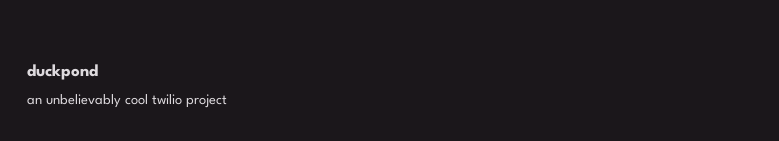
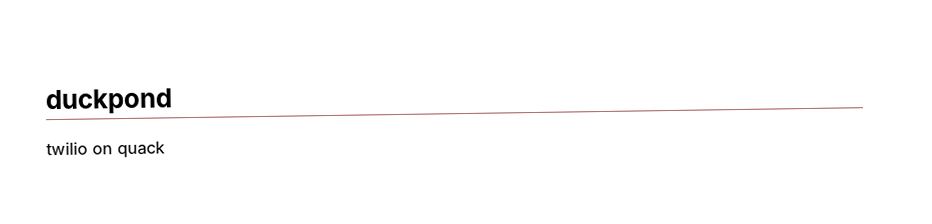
- an unbelievably cool twilio project
+ twilio on quack

